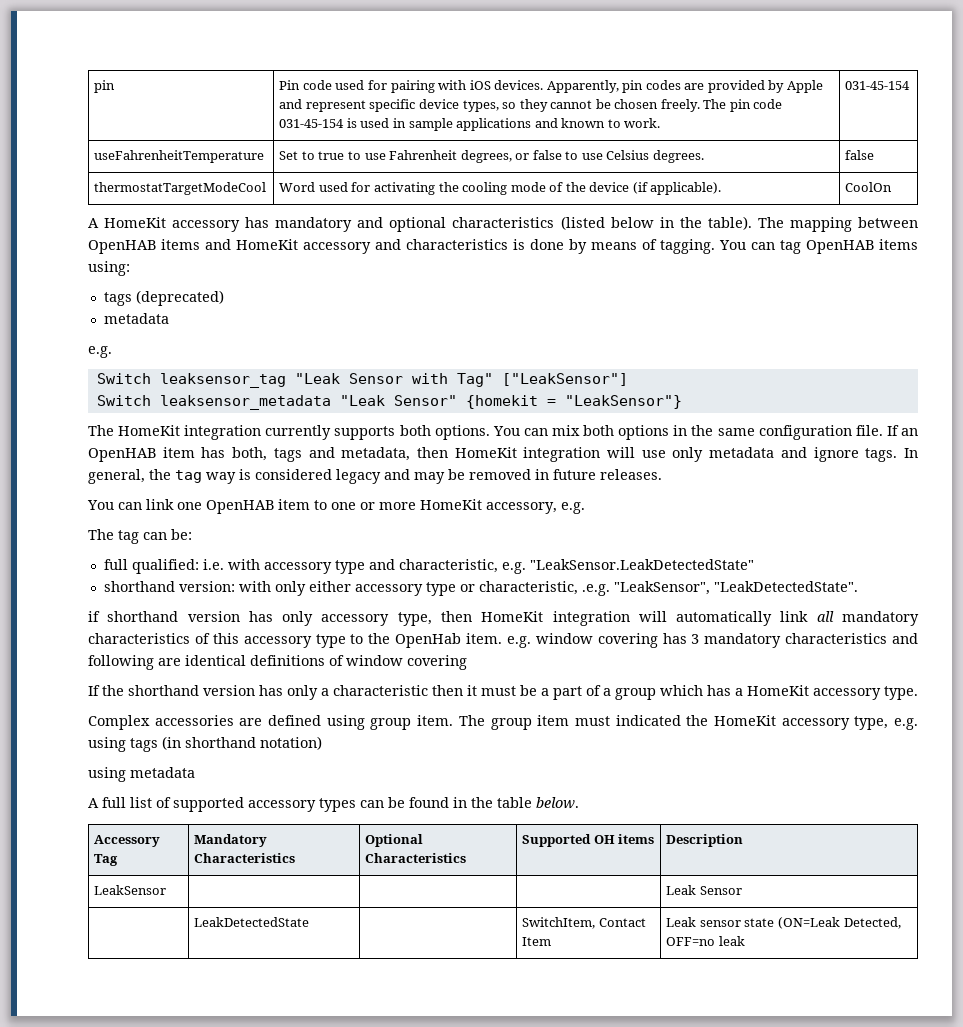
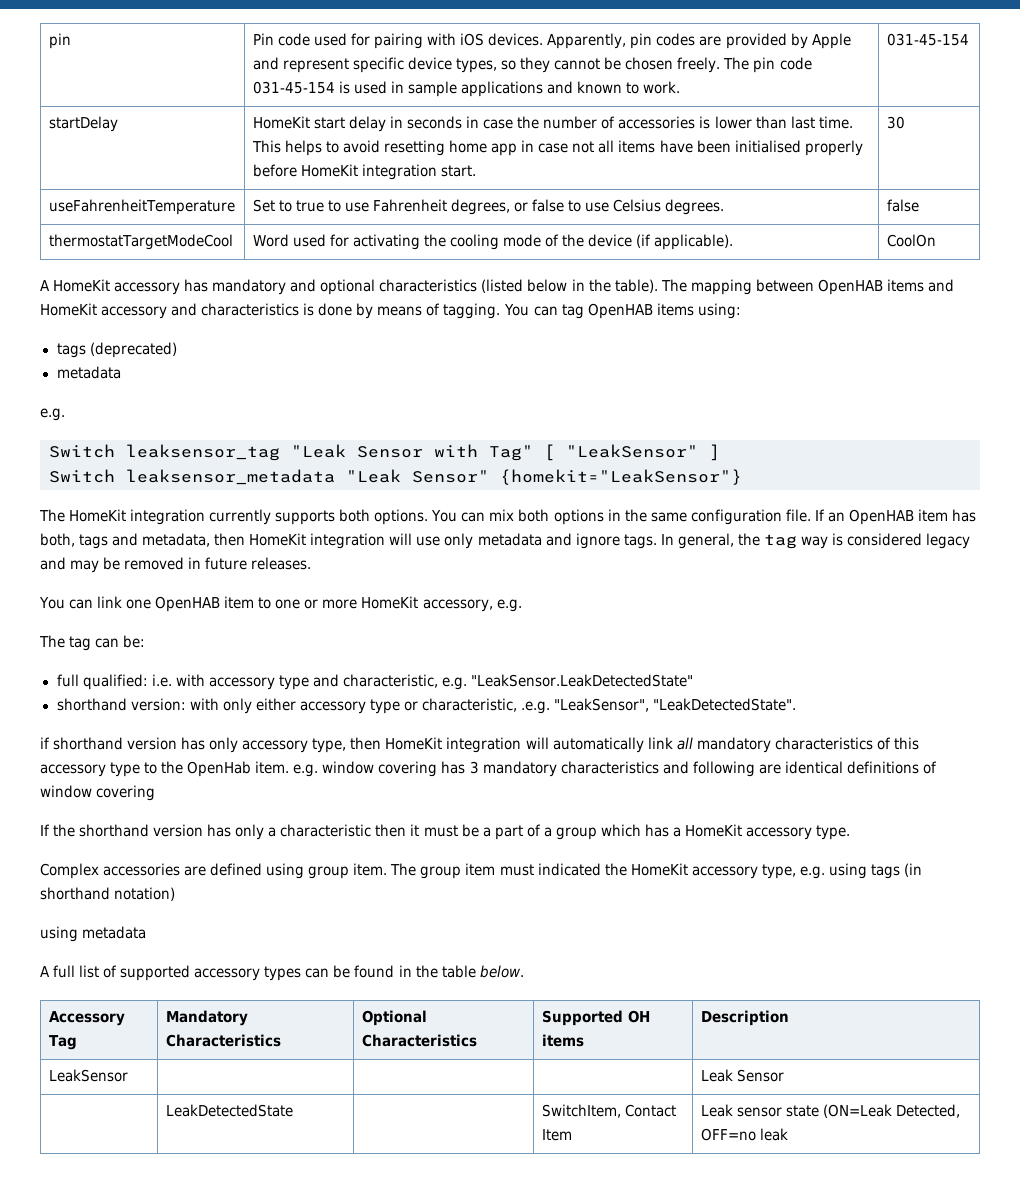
+ startDelay | HomeKit start delay in seconds in case the number of accessories is lower than last time. This helps to avoid resetting home app in case not all items have been initialised properly before HomeKit integration start. | 30
- Switch leaksensor_tag "Leak Sensor with Tag" ["LeakSensor"]
+ Switch leaksensor_tag "Leak Sensor with Tag" [ "LeakSensor" ]
- Switch leaksensor_metadata "Leak Sensor" {homekit = "LeakSensor"}
+ Switch leaksensor_metadata "Leak Sensor" {homekit="LeakSensor"}

